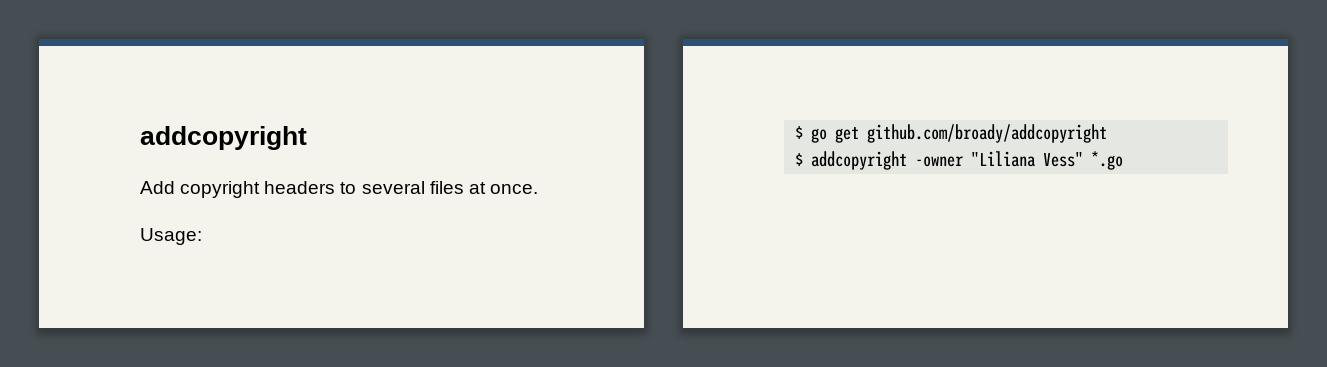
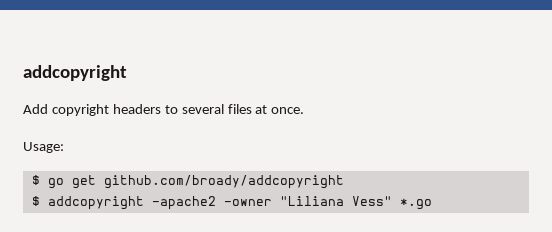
- $ addcopyright -owner "Liliana Vess" *.go
+ $ addcopyright -apache2 -owner "Liliana Vess" *.go

